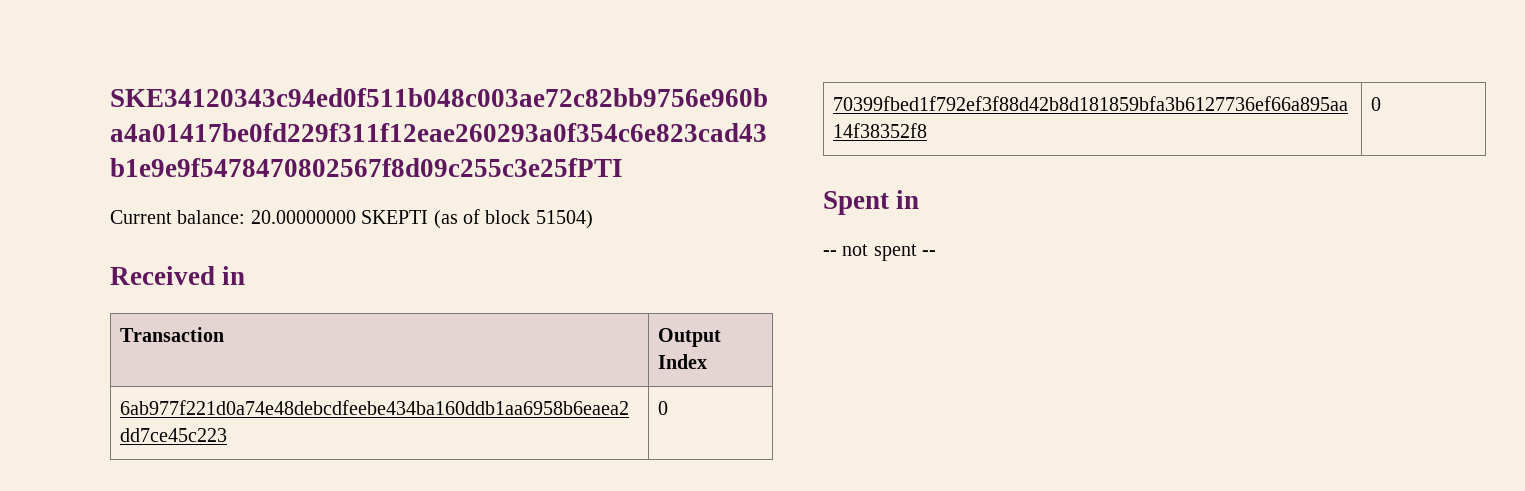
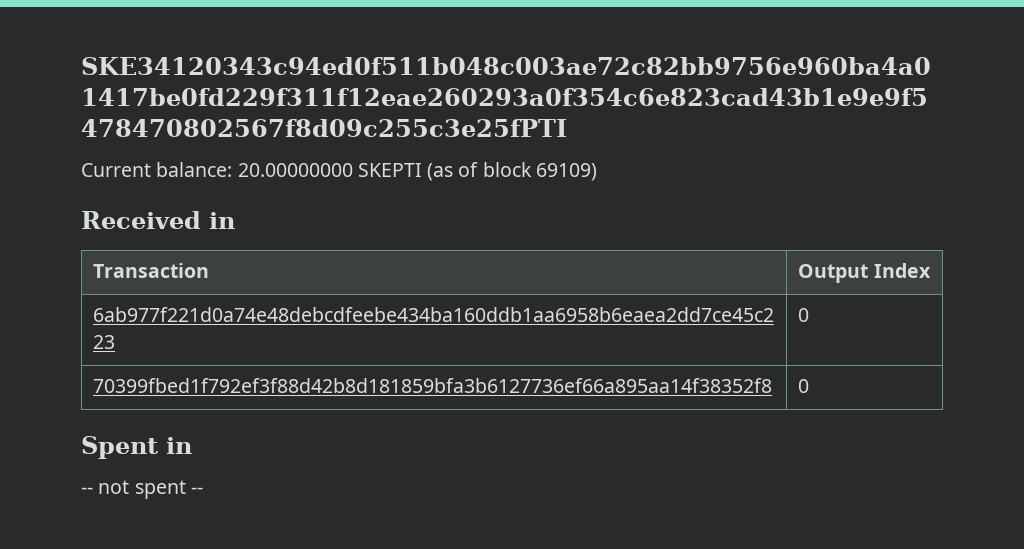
- Current balance: 20.00000000 SKEPTI (as of block 51504)
+ Current balance: 20.00000000 SKEPTI (as of block 69109)

